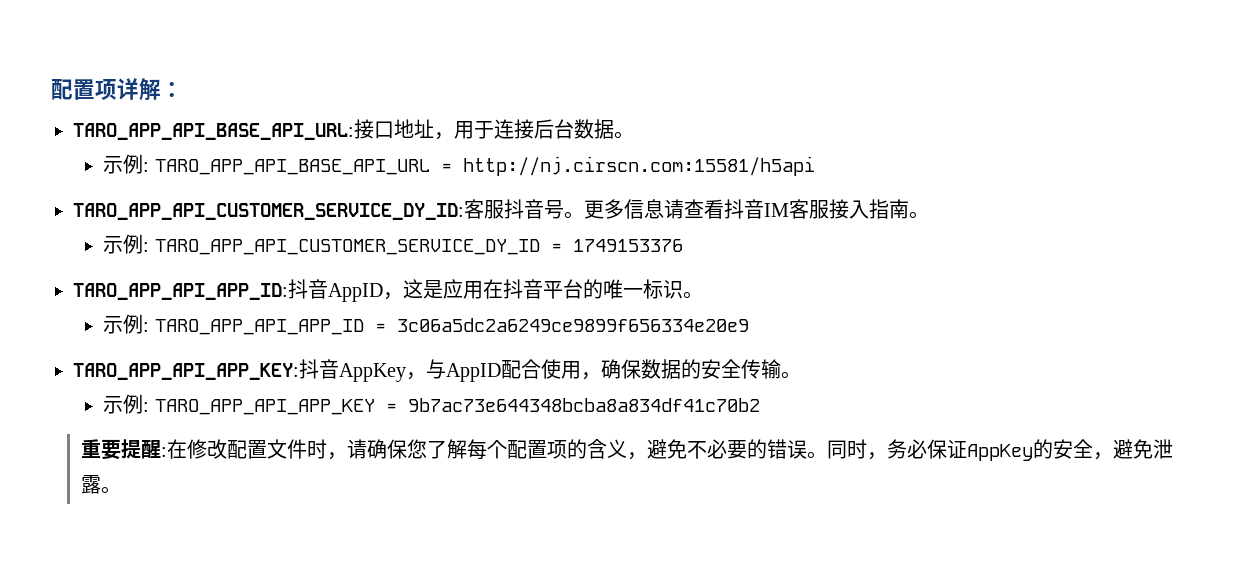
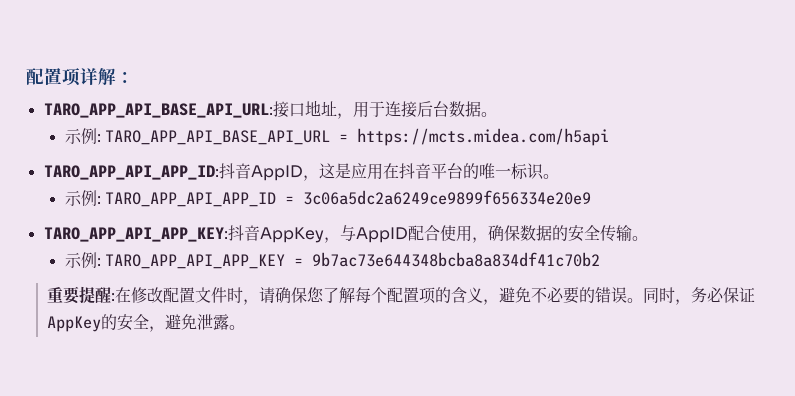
- 示例: TARO_APP_API_BASE_API_URL = http://nj.cirscn.com:15581/h5api
- TARO_APP_API_CUSTOMER_SERVICE_DY_ID:客服抖音号。更多信息请查看抖音IM客服接入指南。
- 示例: TARO_APP_API_CUSTOMER_SERVICE_DY_ID = 1749153376
+ 示例: TARO_APP_API_BASE_API_URL = https://mcts.midea.com/h5api

